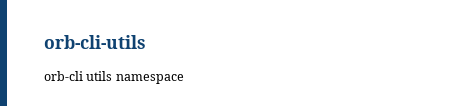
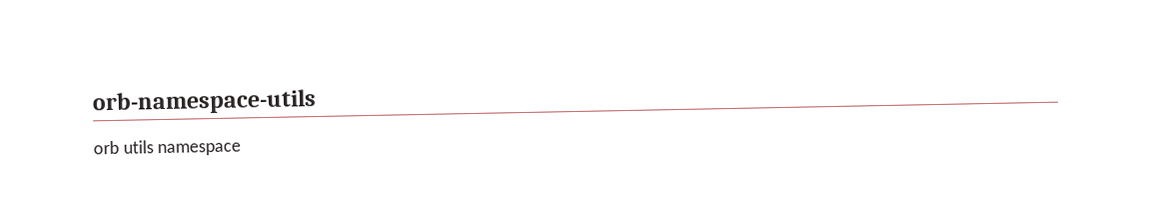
- orb-cli-utils
- orb-cli utils namespace
+ orb-namespace-utils
+ orb utils namespace

